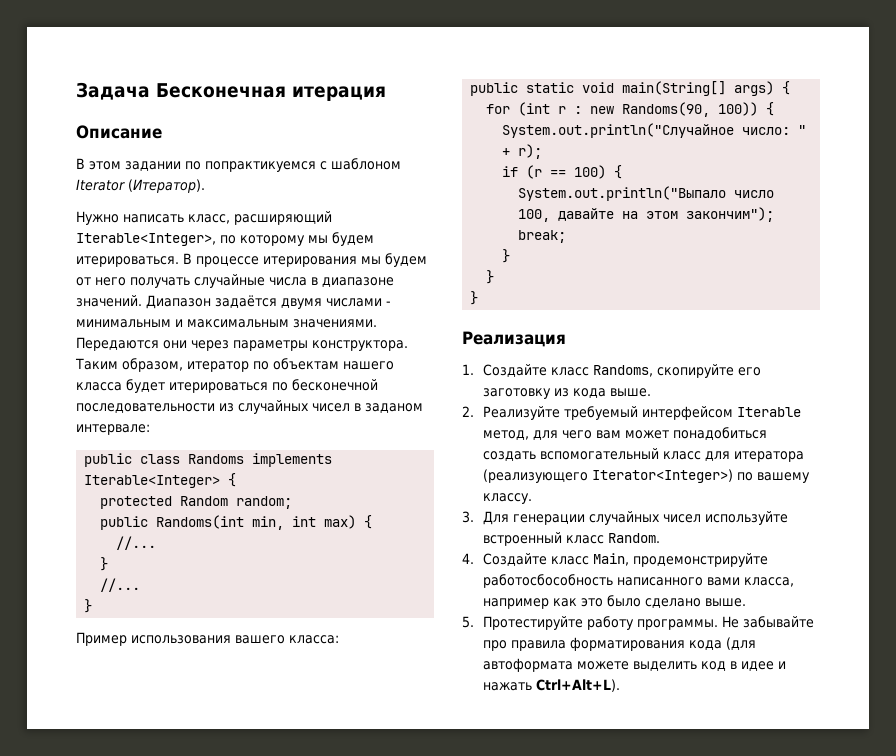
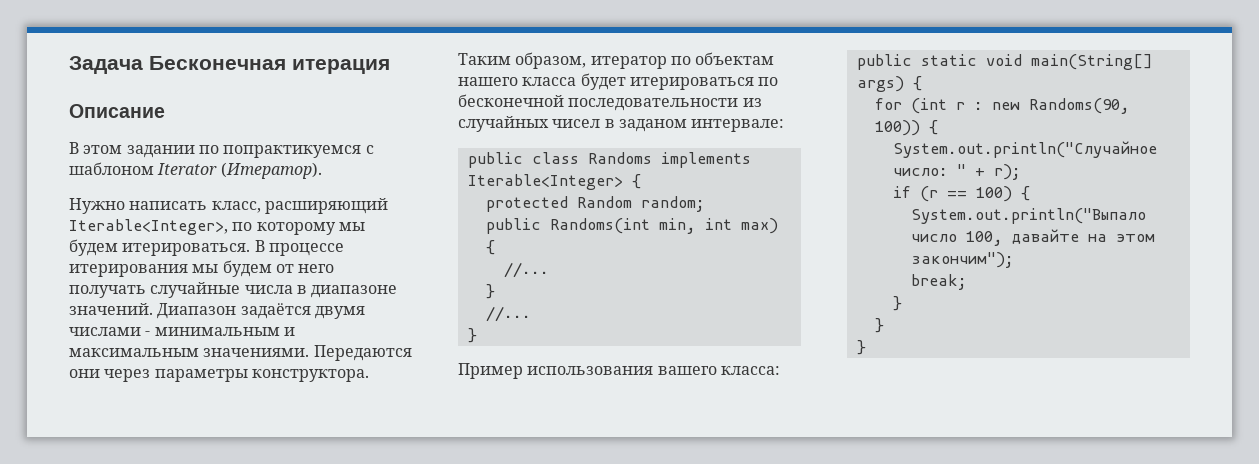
- Реализация
- 1. Создайте класс Randoms, скопируйте его заготовку из кода выше.
- 2. Реализуйте требуемый интерфейсом Iterable метод, для чего вам может понадобиться создать вспомогательный класс для итератора (реализующего Iterator<Integer>) по вашему классу.
- 3. Для генерации случайных чисел используйте встроенный класс Random.
- 4. Создайте класс Main, продемонстрируйте работосбособность написанного вами класса, например как это было сделано выше.
- 5. Протестируйте работу программы. Не забывайте про правила форматирования кода (для автоформата можете выделить код в идее и нажать Ctrl+Alt+L).

